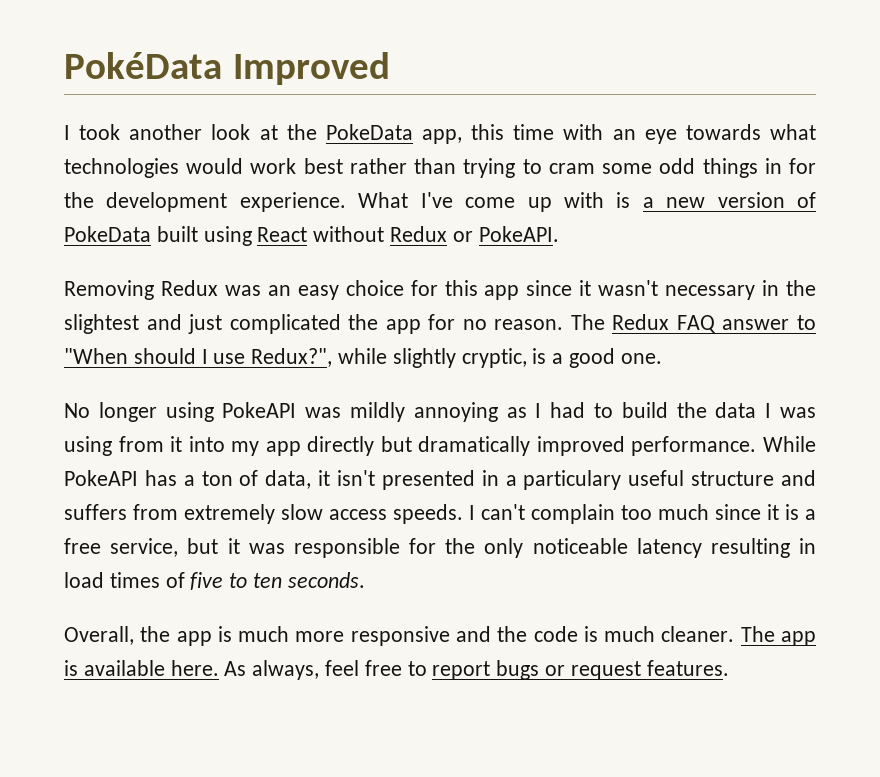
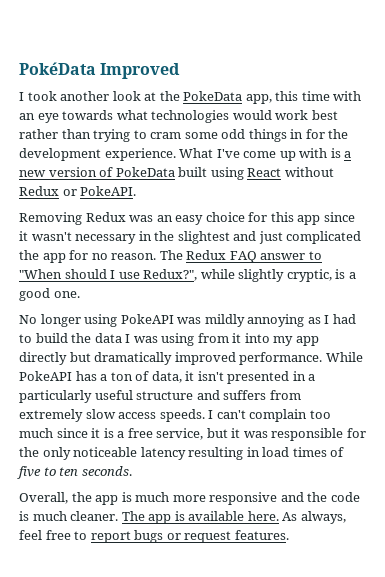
- While PokeAPI has a ton of data, it isn't presented in a particulary useful structure and suffers from extremely slow access speeds.
+ While PokeAPI has a ton of data, it isn't presented in a particularly useful structure and suffers from extremely slow access speeds.

